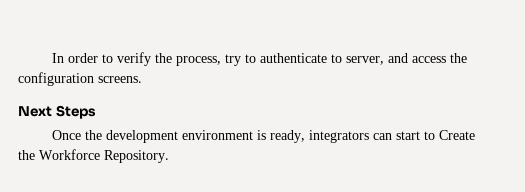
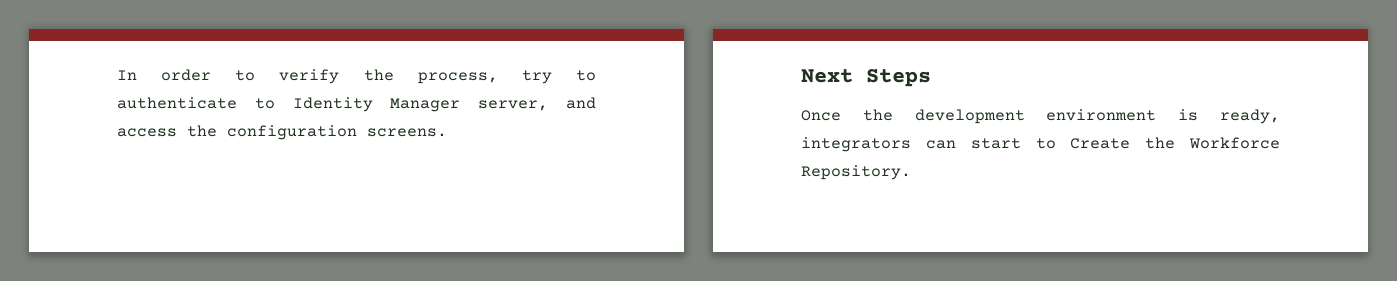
- In order to verify the process, try to authenticate to server, and access the configuration screens.
+ In order to verify the process, try to authenticate to Identity Manager server, and access the configuration screens.

